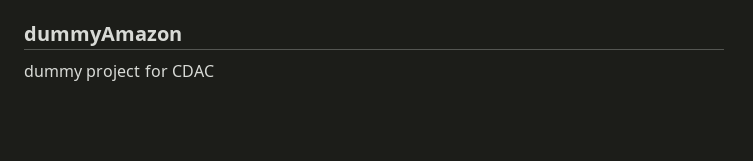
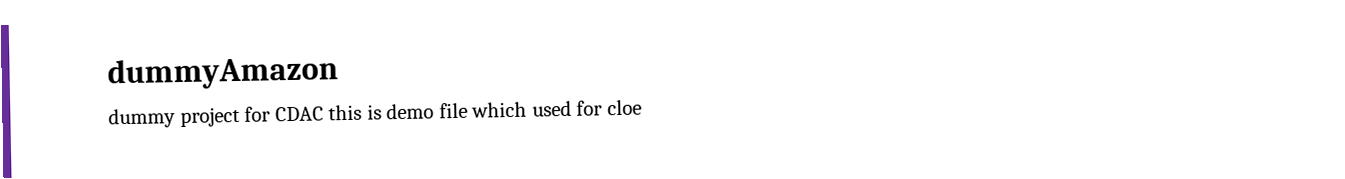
- dummy project for CDAC
+ dummy project for CDAC this is demo file which used for cloe

